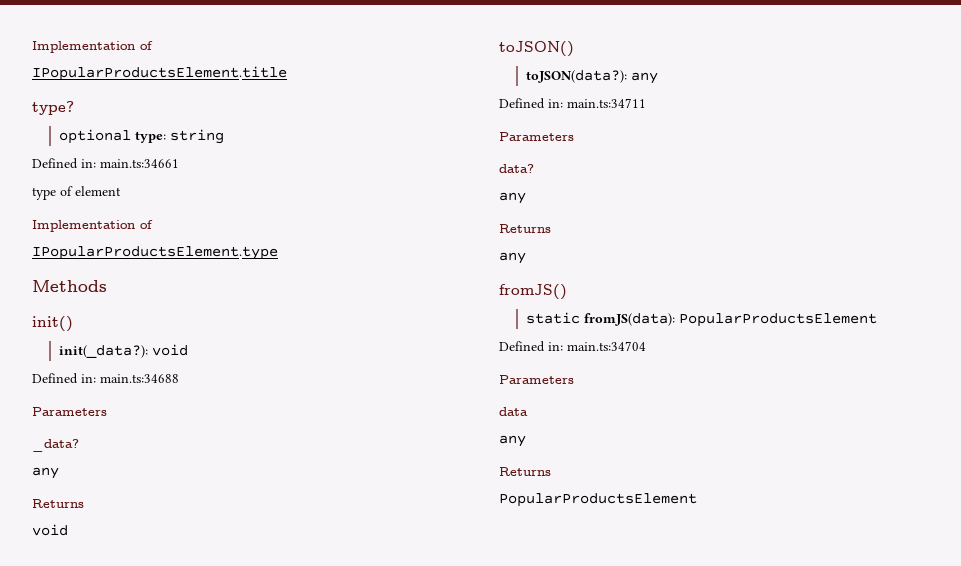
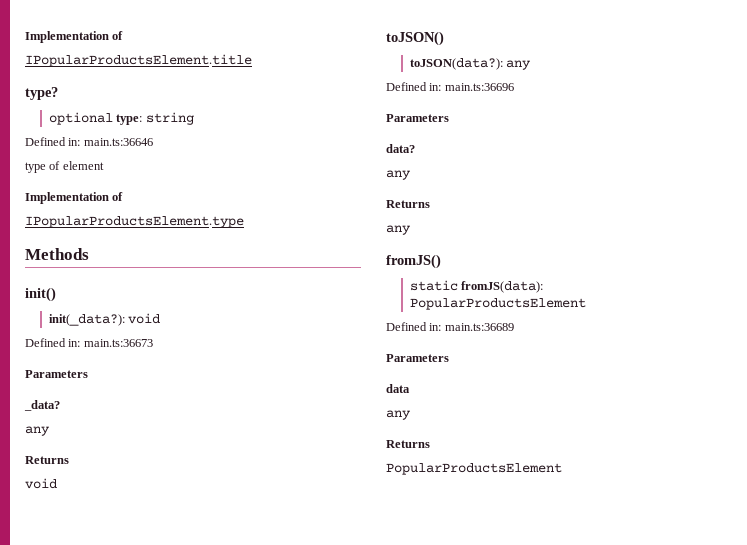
- Defined in: main.ts:34661
+ Defined in: main.ts:36646
- Defined in: main.ts:34688
+ Defined in: main.ts:36673
- Defined in: main.ts:34711
+ Defined in: main.ts:36696
- Defined in: main.ts:34704
+ Defined in: main.ts:36689

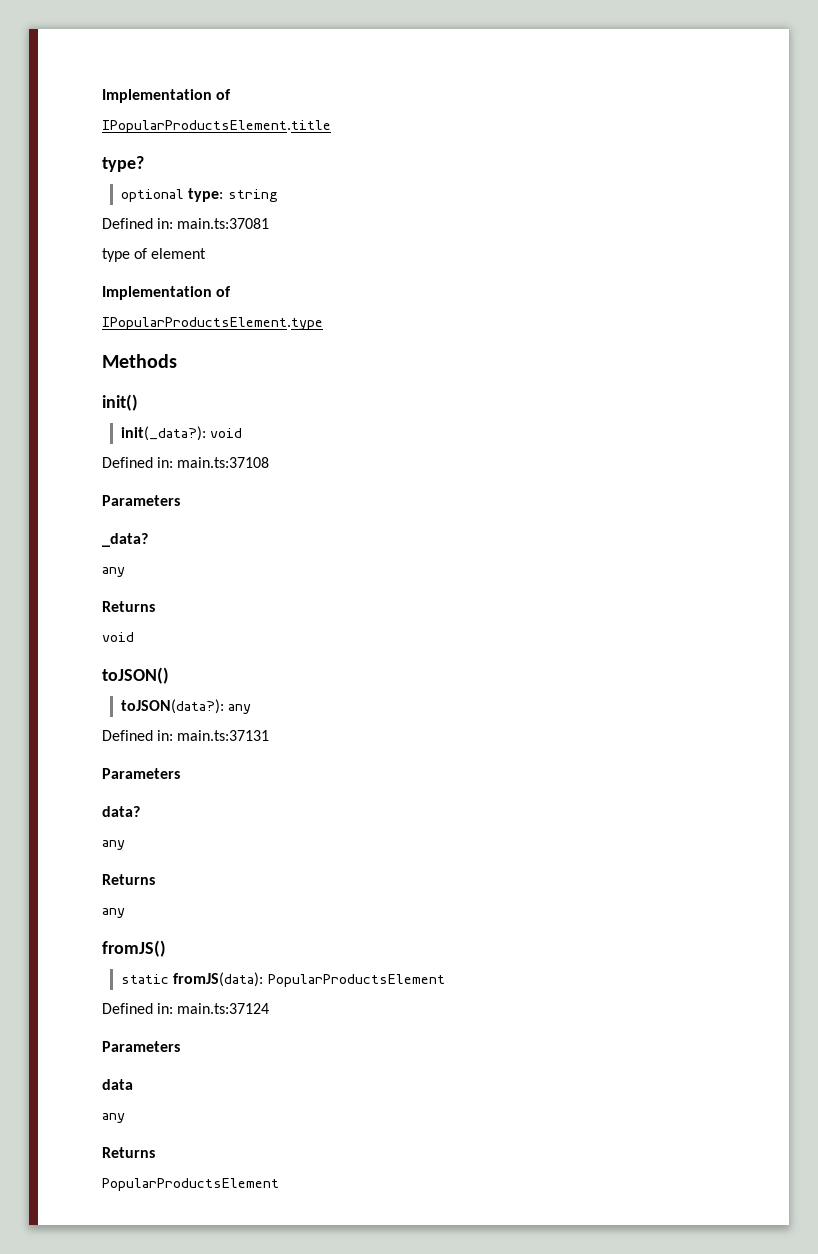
- Defined in: main.ts:36646
+ Defined in: main.ts:37081
- Defined in: main.ts:36673
+ Defined in: main.ts:37108
- Defined in: main.ts:36696
+ Defined in: main.ts:37131
- Defined in: main.ts:36689
+ Defined in: main.ts:37124

